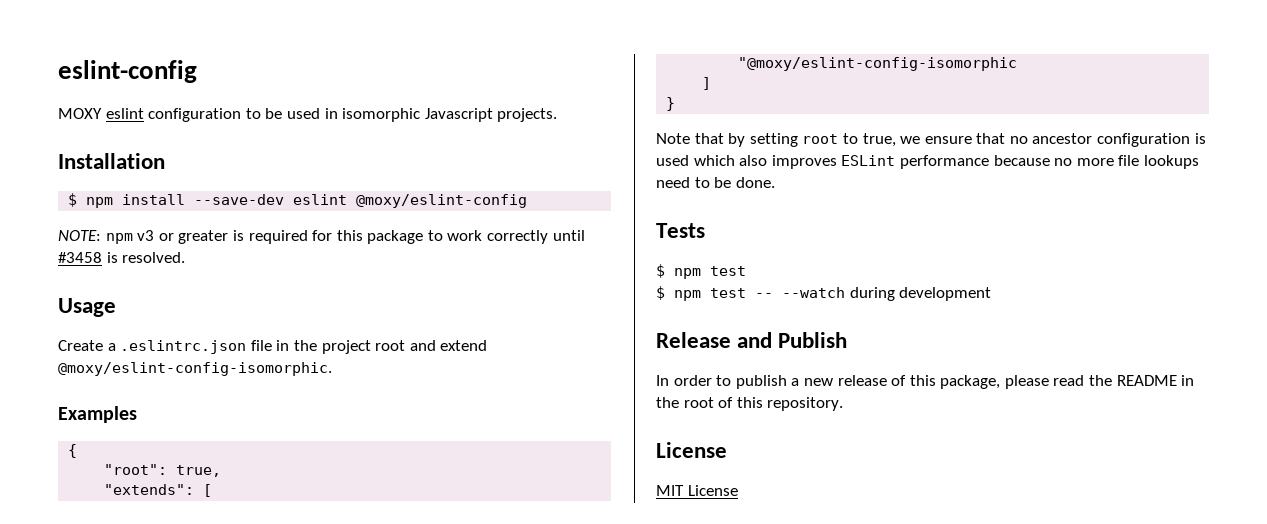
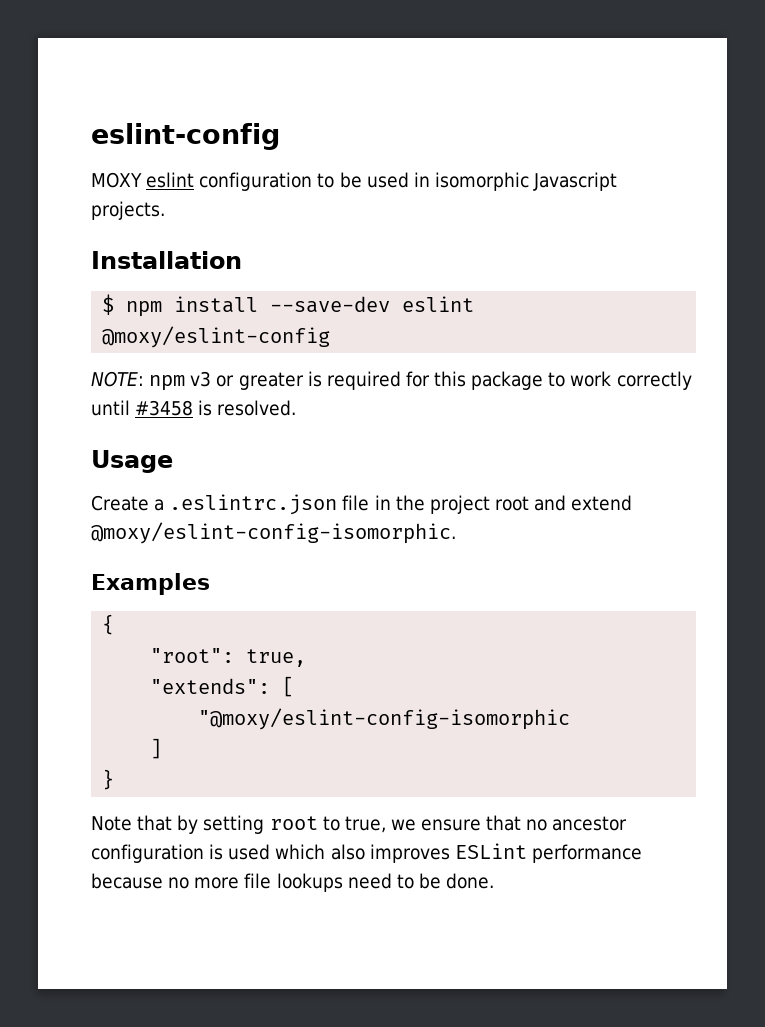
- Tests
- $ npm test
- $ npm test -- --watch during development
- Release and Publish
- In order to publish a new release of this package, please read the README in the root of this repository.
- License
- MIT License

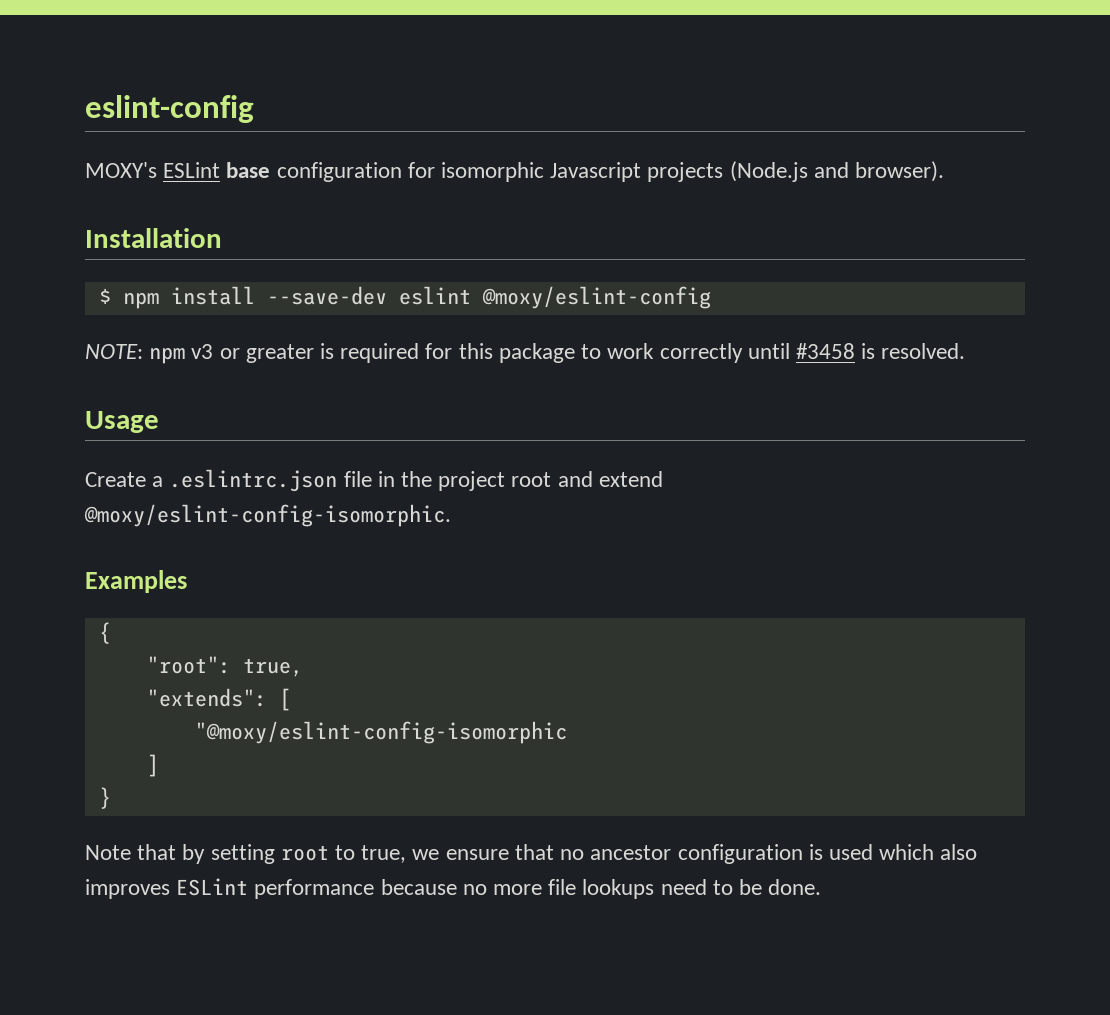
- MOXY eslint configuration to be used in isomorphic Javascript projects.
+ MOXY's ESLint base configuration for isomorphic Javascript projects (Node.js and browser).

